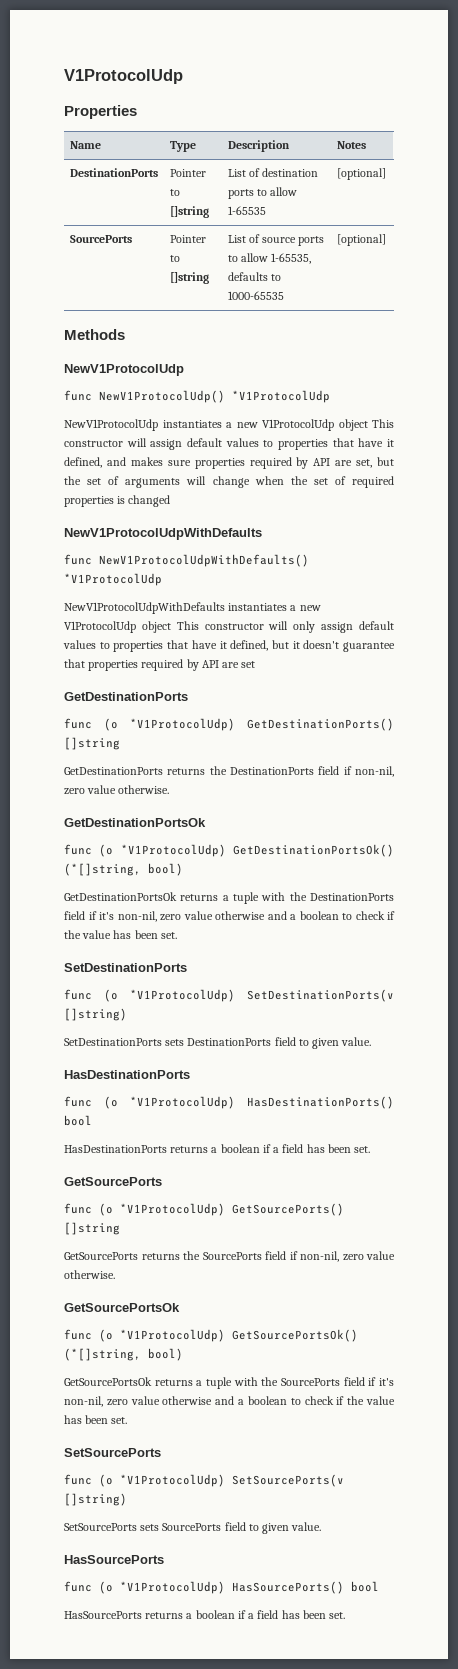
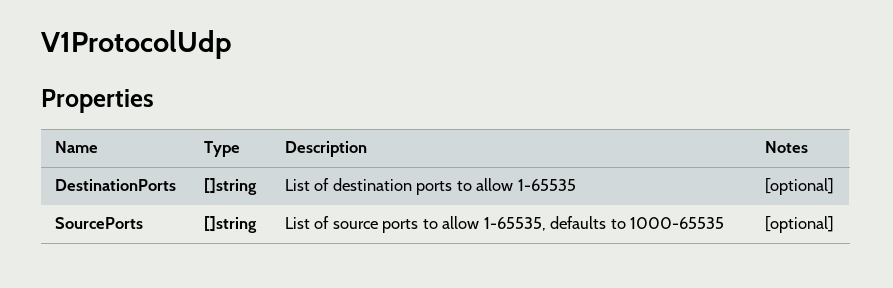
- DestinationPorts | Pointer to []string | List of destination ports to allow 1-65535 | [optional]
+ DestinationPorts | []string | List of destination ports to allow 1-65535 | [optional]
- SourcePorts | Pointer to []string | List of source ports to allow 1-65535, defaults to 1000-65535 | [optional]
+ SourcePorts | []string | List of source ports to allow 1-65535, defaults to 1000-65535 | [optional]
- Methods
- NewV1ProtocolUdp
- func NewV1ProtocolUdp() *V1ProtocolUdp
- NewV1ProtocolUdp instantiates a new V1ProtocolUdp object This constructor will assign default values to properties that have it defined, and makes sure properties required by API are set, but the set of arguments will change when the set of required properties is changed
- NewV1ProtocolUdpWithDefaults
- func NewV1ProtocolUdpWithDefaults() *V1ProtocolUdp
- NewV1ProtocolUdpWithDefaults instantiates a new V1ProtocolUdp object This constructor will only assign default values to properties that have it defined, but it doesn't guarantee that properties required by API are set
- GetDestinationPorts
- func (o *V1ProtocolUdp) GetDestinationPorts() []string
- GetDestinationPorts returns the DestinationPorts field if non-nil, zero value otherwise.
- GetDestinationPortsOk
- func (o *V1ProtocolUdp) GetDestinationPortsOk() (*[]string, bool)
- GetDestinationPortsOk returns a tuple with the DestinationPorts field if it's non-nil, zero value otherwise and a boolean to check if the value has been set.
- SetDestinationPorts
- func (o *V1ProtocolUdp) SetDestinationPorts(v []string)
- SetDestinationPorts sets DestinationPorts field to given value.
- HasDestinationPorts
- func (o *V1ProtocolUdp) HasDestinationPorts() bool
- HasDestinationPorts returns a boolean if a field has been set.
- GetSourcePorts
- func (o *V1ProtocolUdp) GetSourcePorts() []string
- GetSourcePorts returns the SourcePorts field if non-nil, zero value otherwise.
- GetSourcePortsOk
- func (o *V1ProtocolUdp) GetSourcePortsOk() (*[]string, bool)
- GetSourcePortsOk returns a tuple with the SourcePorts field if it's non-nil, zero value otherwise and a boolean to check if the value has been set.
- SetSourcePorts
- func (o *V1ProtocolUdp) SetSourcePorts(v []string)
- SetSourcePorts sets SourcePorts field to given value.
- HasSourcePorts
- func (o *V1ProtocolUdp) HasSourcePorts() bool
- HasSourcePorts returns a boolean if a field has been set.

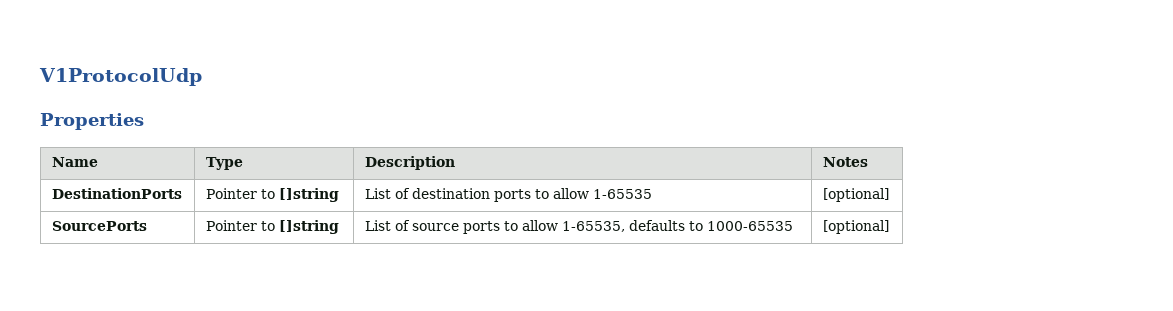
- DestinationPorts | []string | List of destination ports to allow 1-65535 | [optional]
+ DestinationPorts | Pointer to []string | List of destination ports to allow 1-65535 | [optional]
- SourcePorts | []string | List of source ports to allow 1-65535, defaults to 1000-65535 | [optional]
+ SourcePorts | Pointer to []string | List of source ports to allow 1-65535, defaults to 1000-65535 | [optional]

